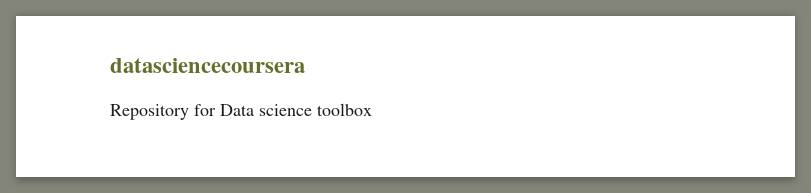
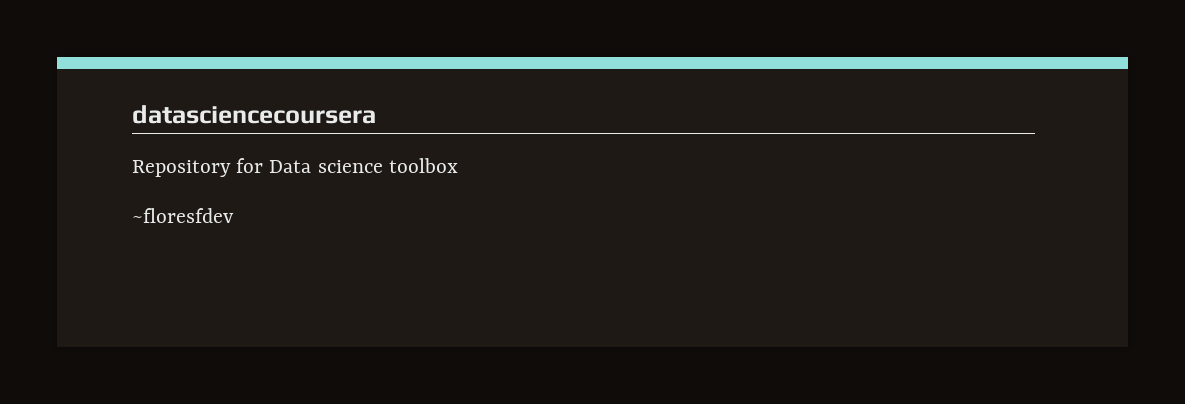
+ ~floresfdev

